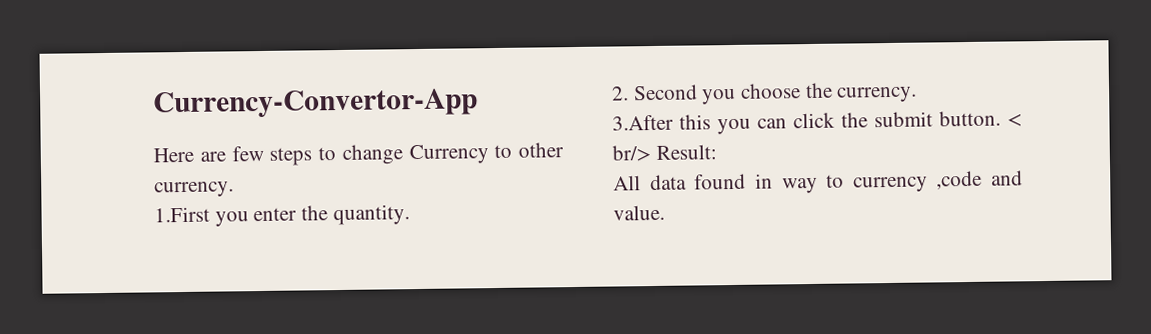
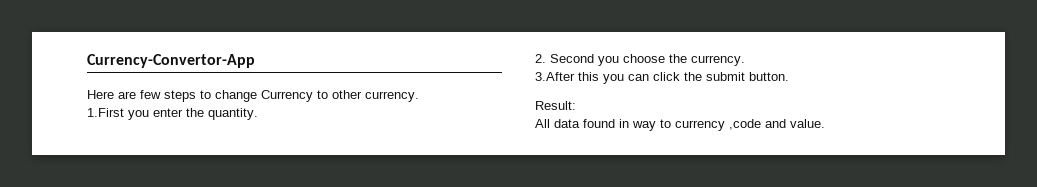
- 3.After this you can click the submit button. < br/> Result:
+ 3.After this you can click the submit button.
+ Result:

